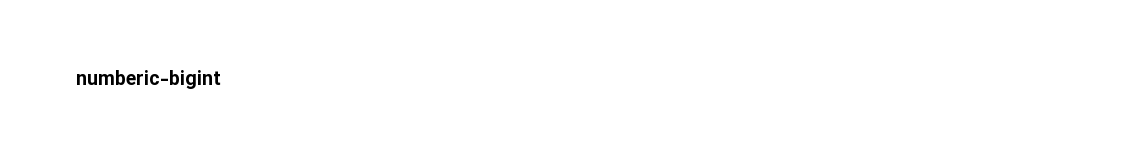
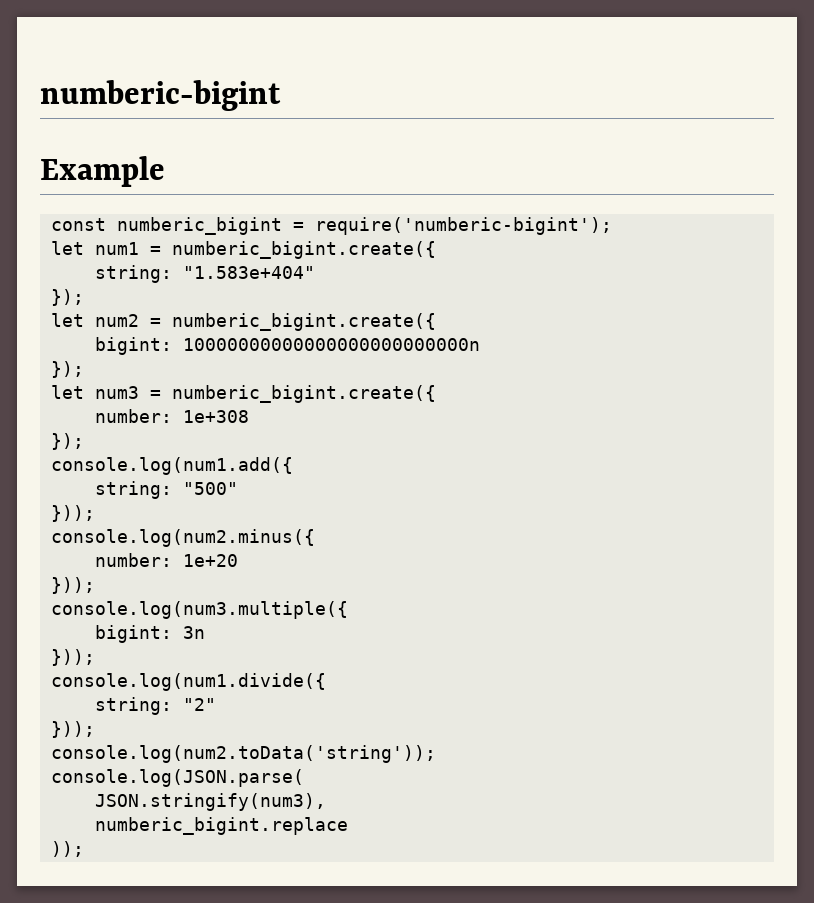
+ Example
+ const numberic_bigint = require('numberic-bigint');
+ let num1 = numberic_bigint.create({
+ string: "1.583e+404"
+ });
+ let num2 = numberic_bigint.create({
+ bigint: 10000000000000000000000000n
+ });
+ let num3 = numberic_bigint.create({
+ number: 1e+308
+ });
+ console.log(num1.add({
+ string: "500"
+ }));
+ console.log(num2.minus({
+ number: 1e+20
+ }));
+ console.log(num3.multiple({
+ bigint: 3n
+ }));
+ console.log(num1.divide({
+ string: "2"
+ }));
+ console.log(num2.toData('string'));
+ console.log(JSON.parse(
+ JSON.stringify(num3),
+ numberic_bigint.replace
+ ));

